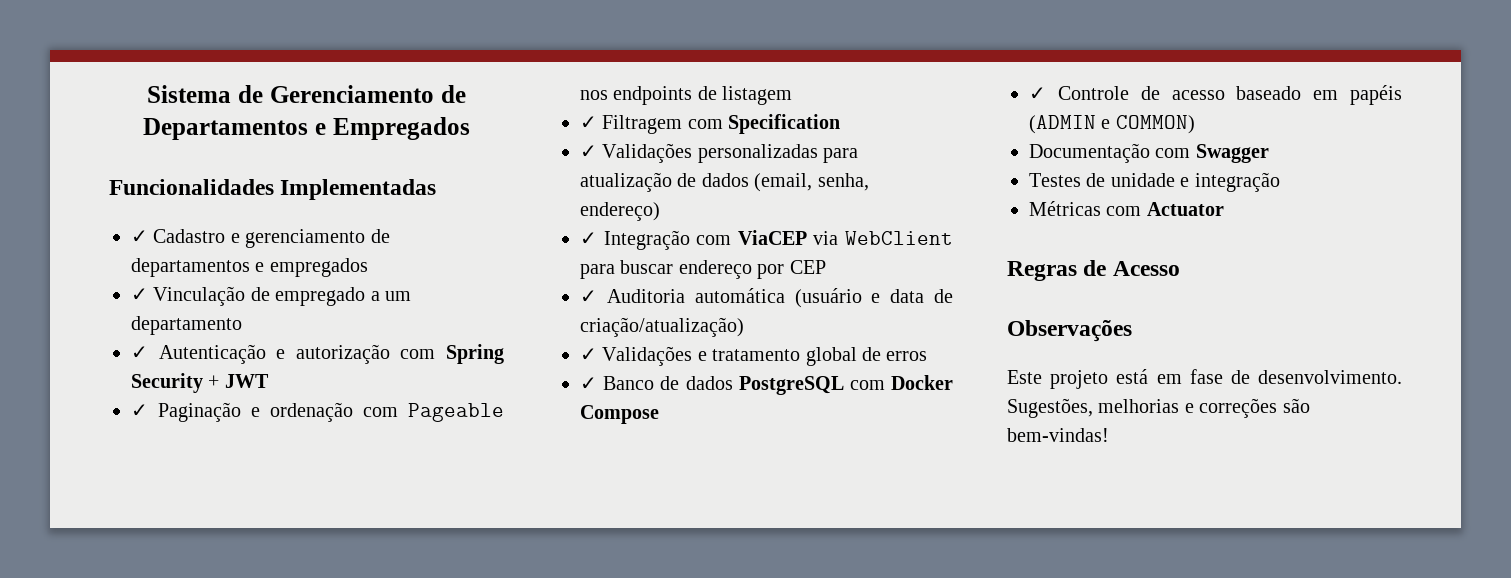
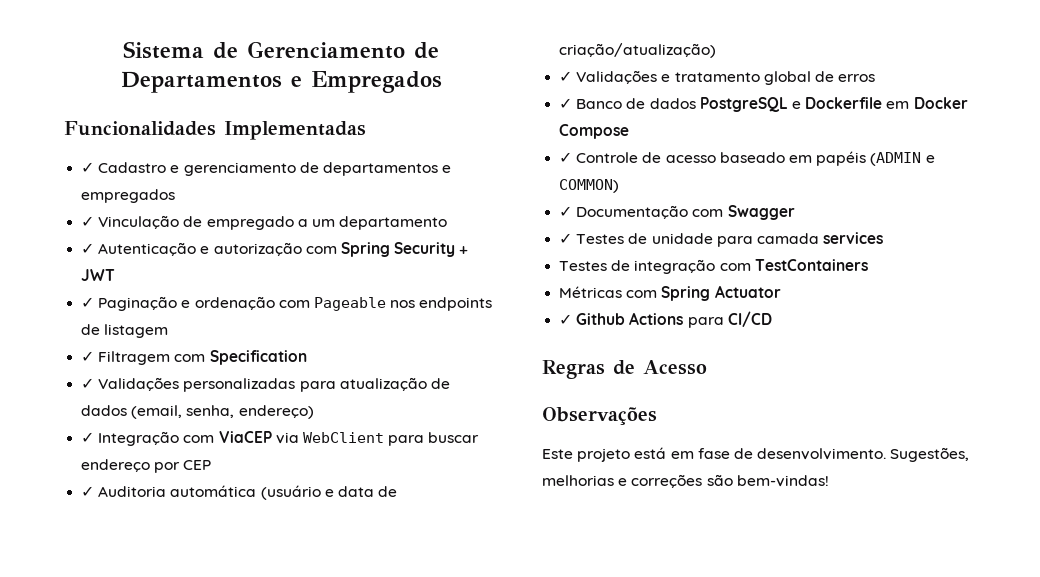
- ✓ Banco de dados PostgreSQL com Docker Compose
+ ✓ Banco de dados PostgreSQL e Dockerfile em Docker Compose
- Documentação com Swagger
+ ✓ Documentação com Swagger
- Testes de unidade e integração
+ ✓ Testes de unidade para camada services
+ Testes de integração com TestContainers
- Métricas com Actuator
+ Métricas com Spring Actuator
+ ✓ Github Actions para CI/CD

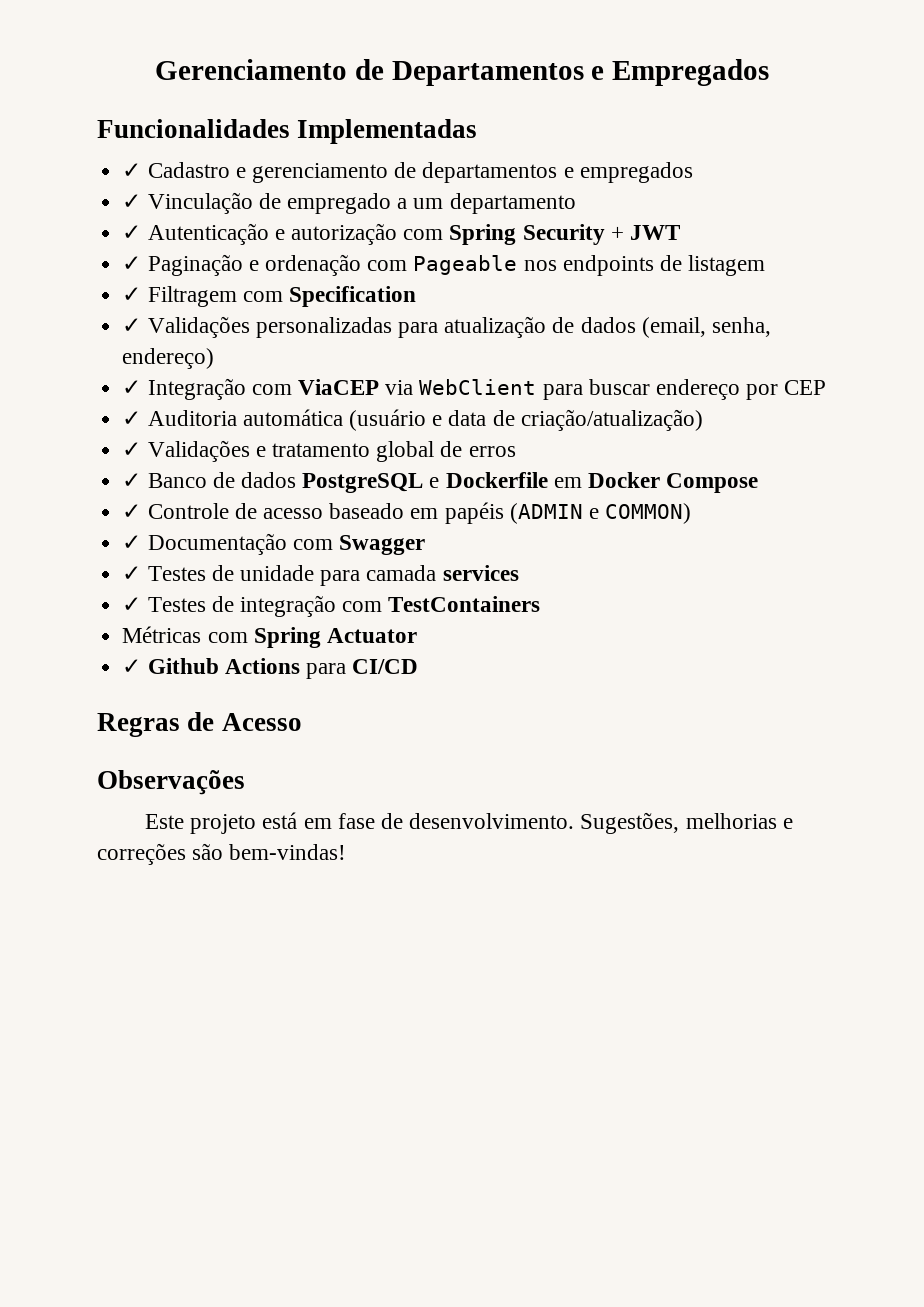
- Sistema de Gerenciamento de Departamentos e Empregados
+ Gerenciamento de Departamentos e Empregados
- Testes de integração com TestContainers
+ ✓ Testes de integração com TestContainers

